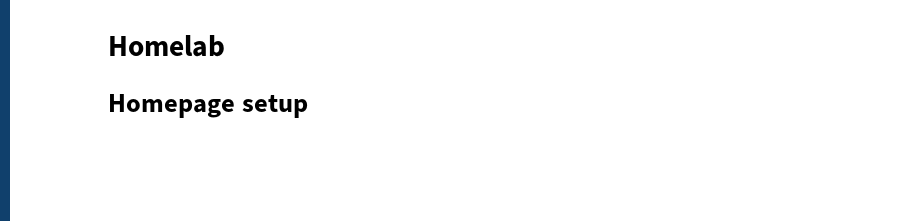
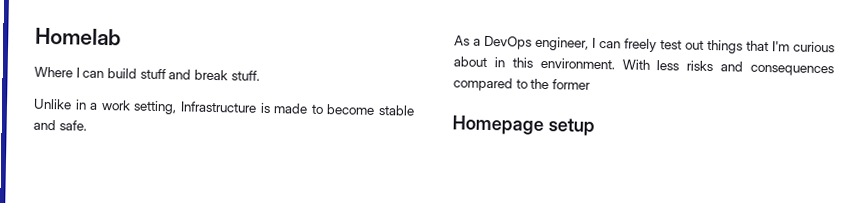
+ Where I can build stuff and break stuff.
+ Unlike in a work setting, Infrastructure is made to become stable and safe.
+ As a DevOps engineer, I can freely test out things that I'm curious about in this environment. With less risks and consequences compared to the former

